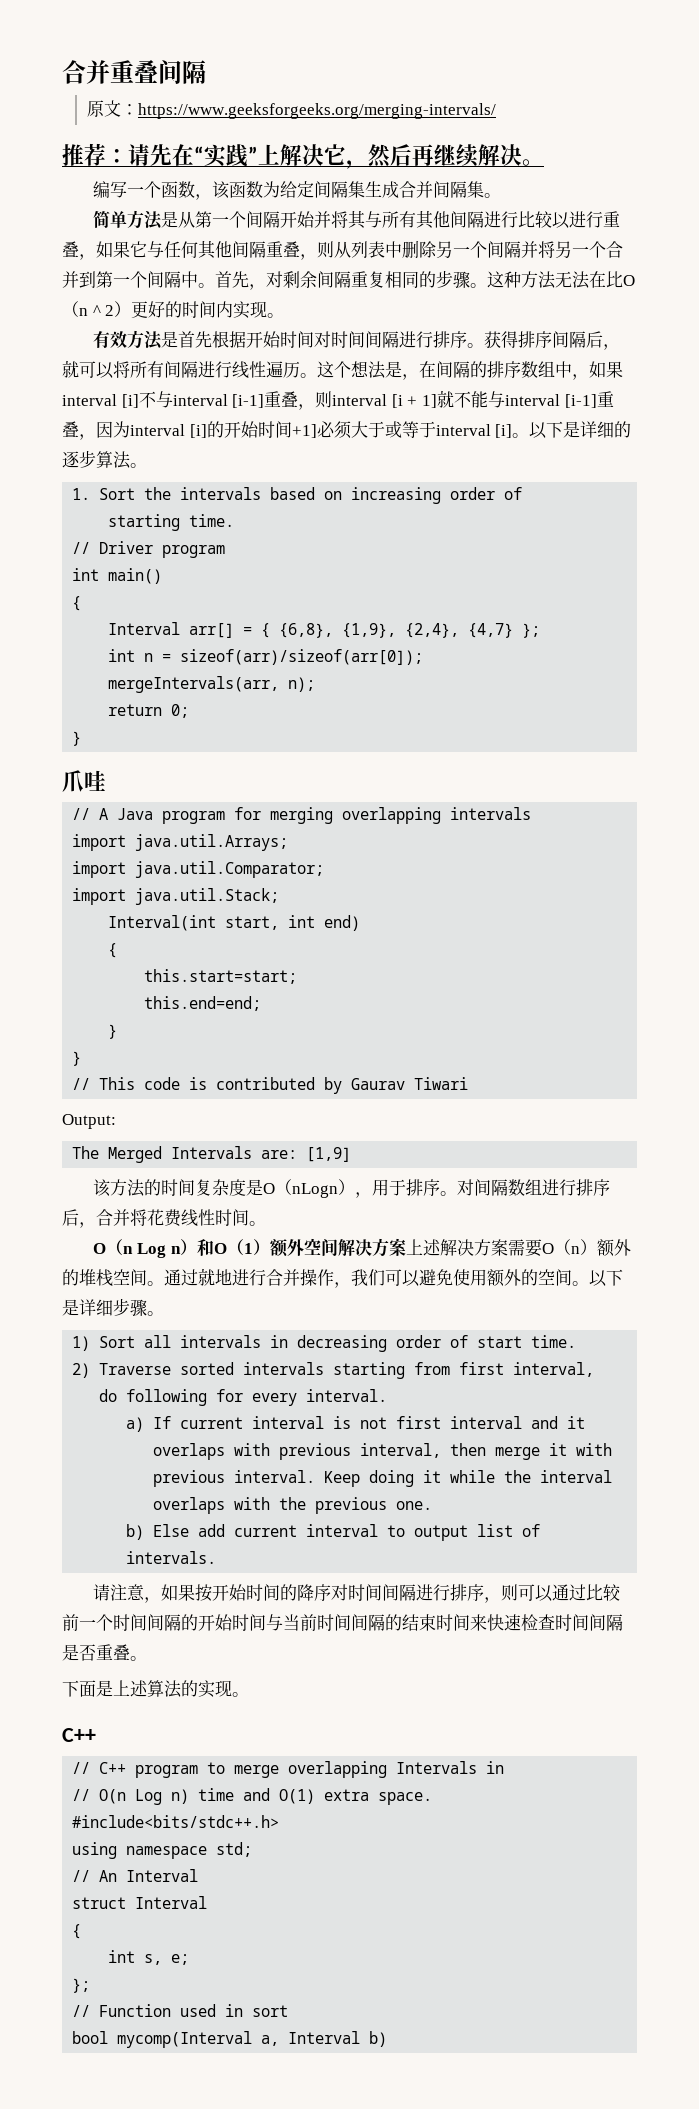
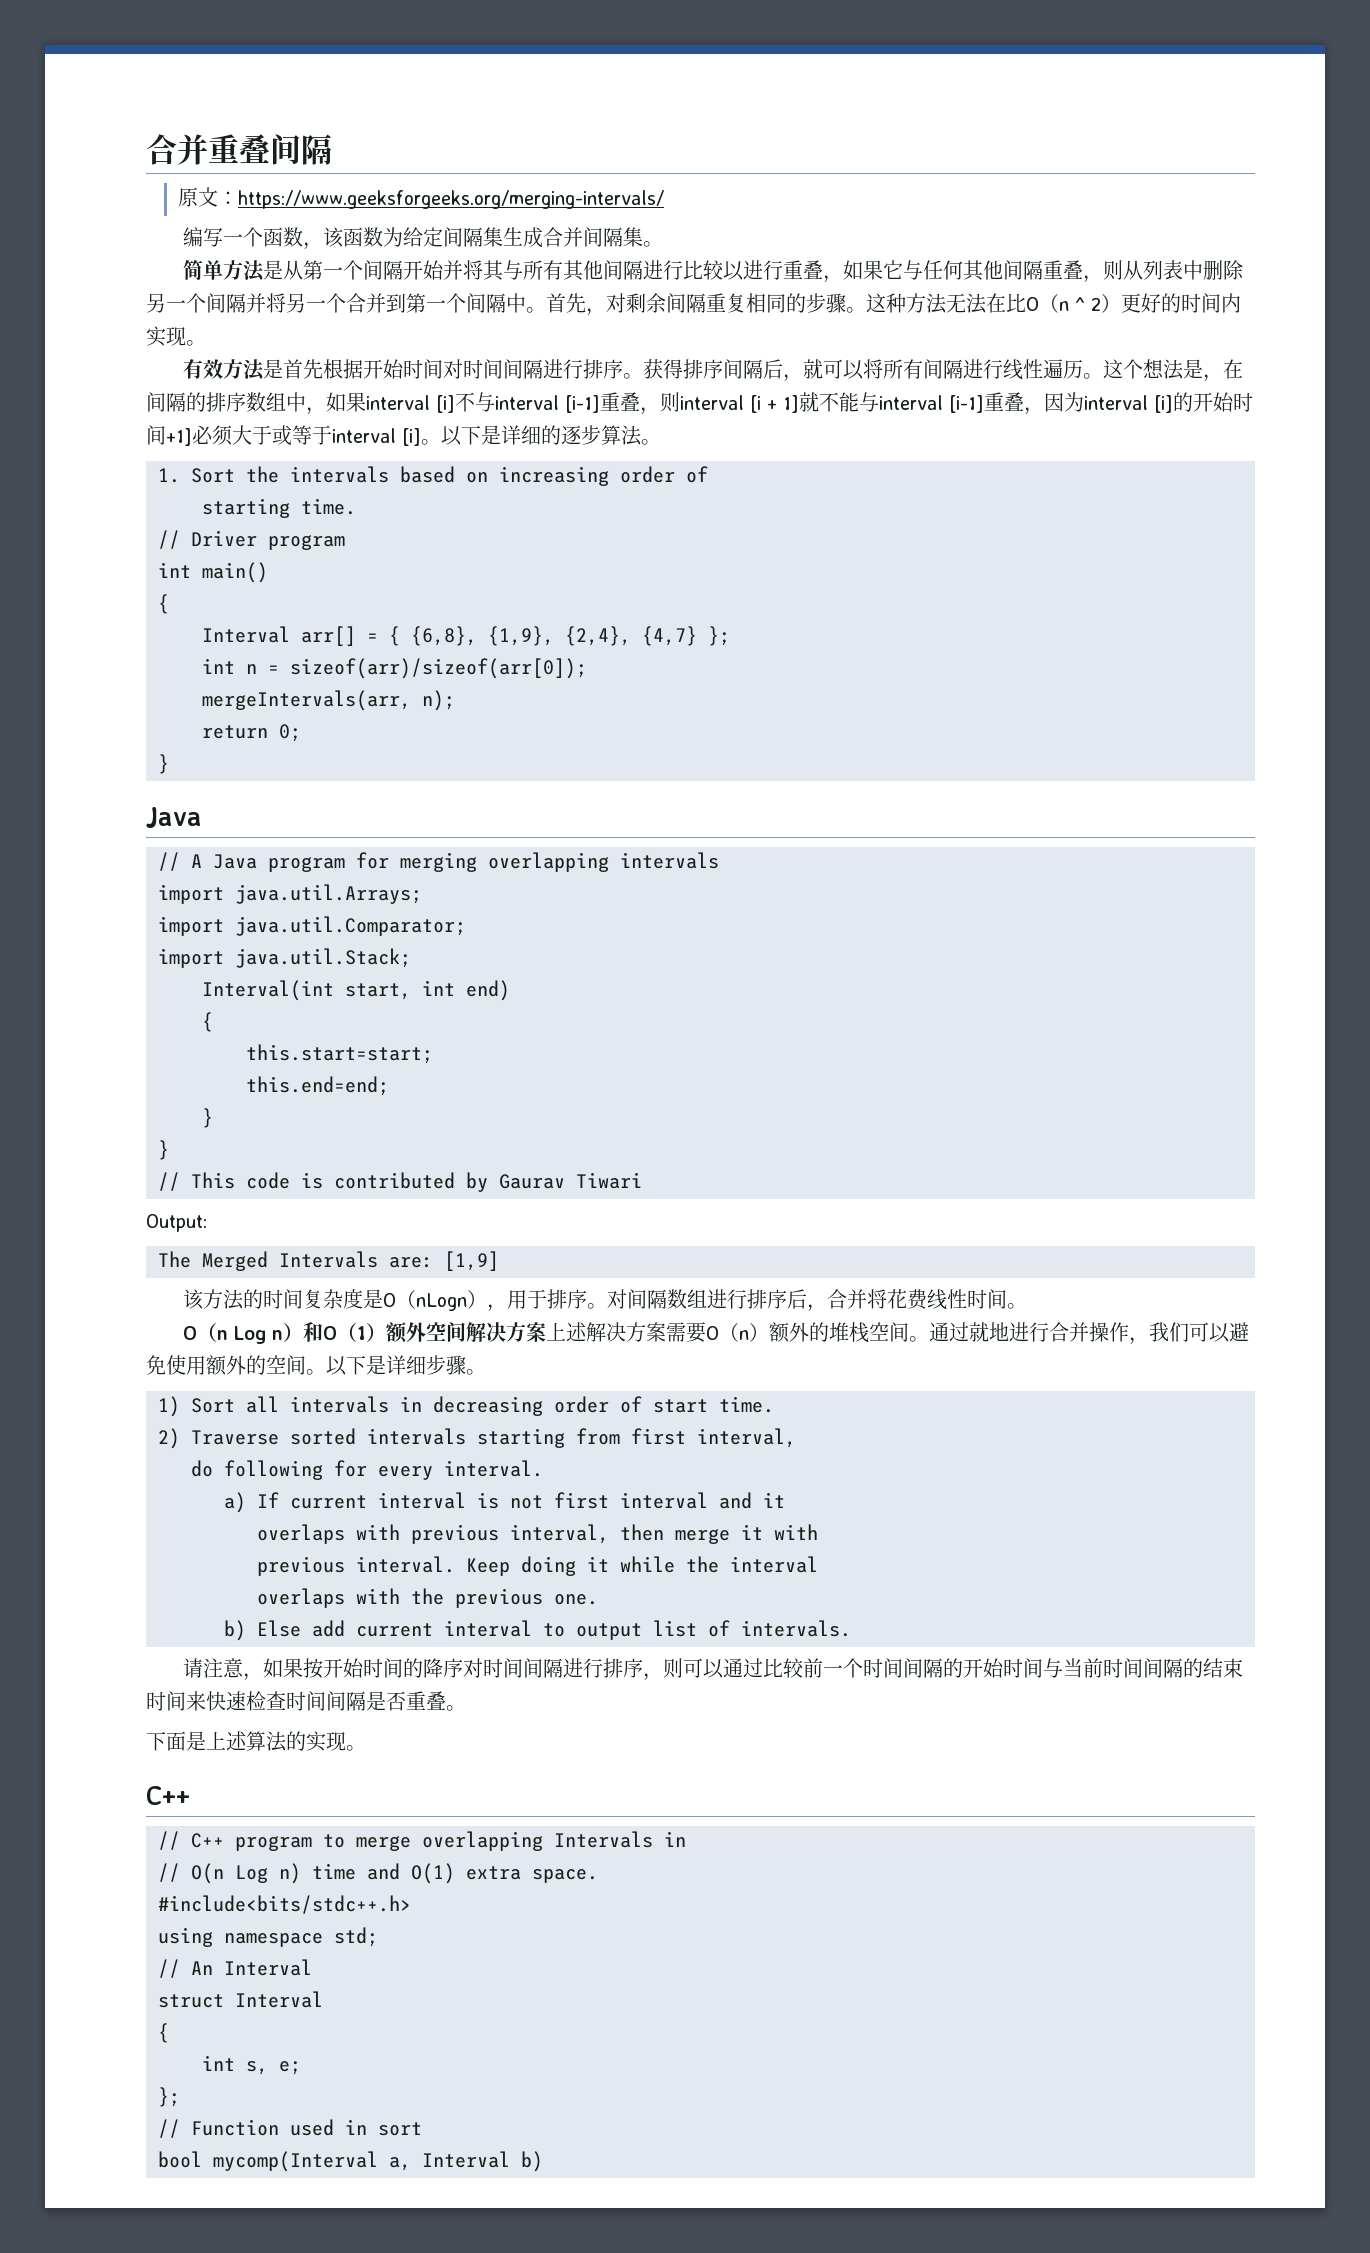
- 推荐：请先在“实践”上解决它，然后再继续解决。
  return 0;
  }
- 爪哇
+ Java

